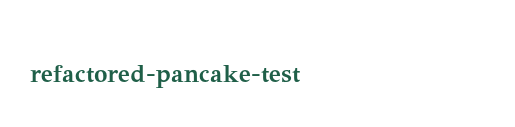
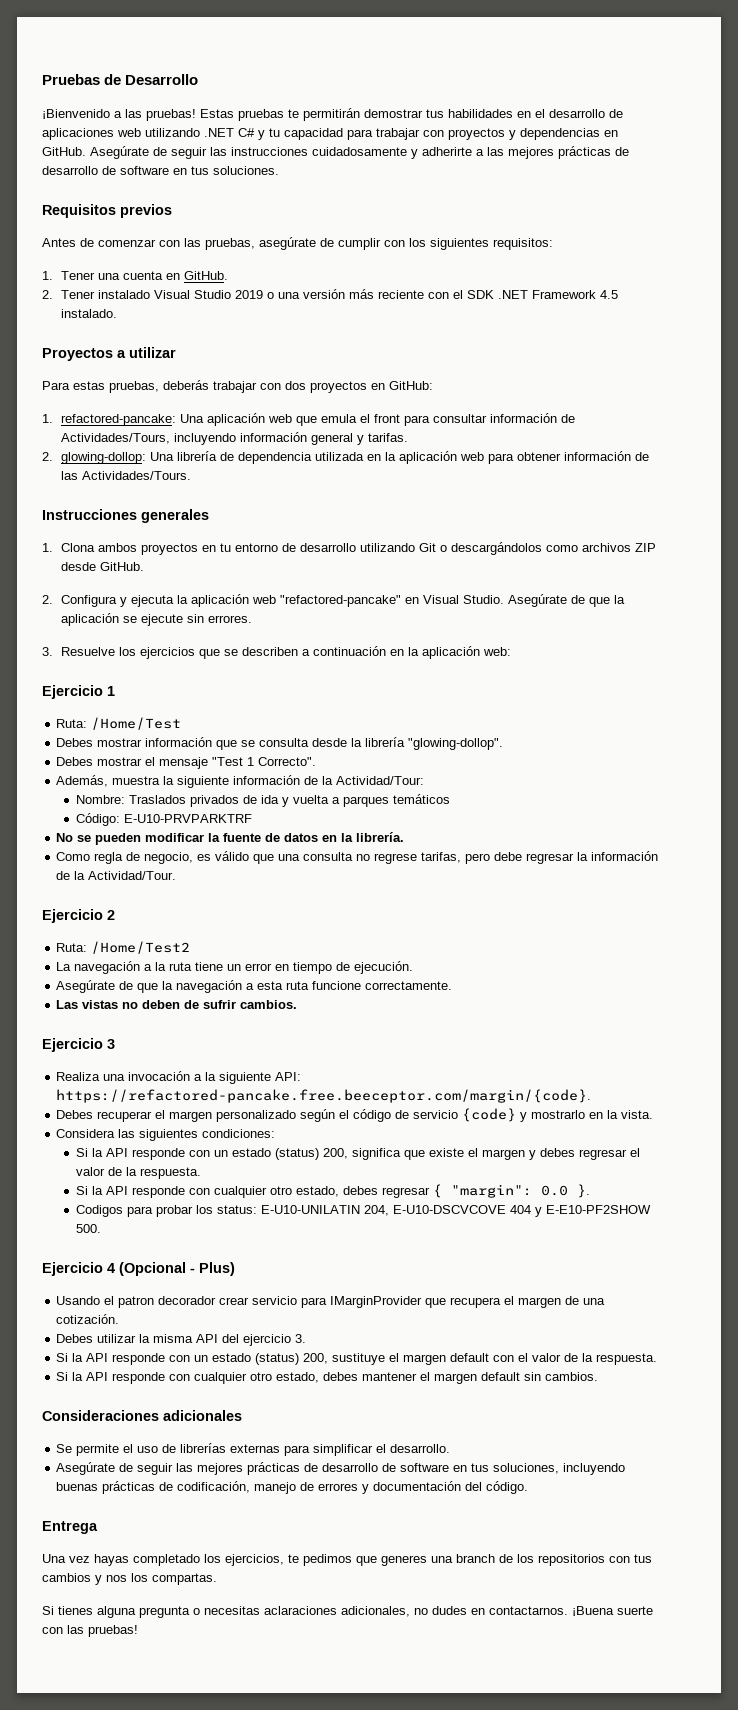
- refactored-pancake-test
+ Pruebas de Desarrollo
+ ¡Bienvenido a las pruebas! Estas pruebas te permitirán demostrar tus habilidades en el desarrollo de aplicaciones web utilizando .NET C# y tu capacidad para trabajar con proyectos y dependencias en GitHub. Asegúrate de seguir las instrucciones cuidadosamente y adherirte a las mejores prácticas de desarrollo de software en tus soluciones.
+ Requisitos previos
+ Antes de comenzar con las pruebas, asegúrate de cumplir con los siguientes requisitos:
+ 1. Tener una cuenta en GitHub.
+ 2. Tener instalado Visual Studio 2019 o una versión más reciente con el SDK .NET Framework 4.5 instalado.
+ Proyectos a utilizar
+ Para estas pruebas, deberás trabajar con dos proyectos en GitHub:
+ 1. refactored-pancake: Una aplicación web que emula el front para consultar información de Actividades/Tours, incluyendo información general y tarifas.
+ 2. glowing-dollop: Una librería de dependencia utilizada en la aplicación web para obtener información de las Actividades/Tours.
+ Instrucciones generales
+ 1. Clona ambos proyectos en tu entorno de desarrollo utilizando Git o descargándolos como archivos ZIP desde GitHub.
+ 2. Configura y ejecuta la aplicación web "refactored-pancake" en Visual Studio. Asegúrate de que la aplicación se ejecute sin errores.
+ 3. Resuelve los ejercicios que se describen a continuación en la aplicación web:
+ Ejercicio 1
+ Ruta: /Home/Test
+ Debes mostrar información que se consulta desde la librería "glowing-dollop".
+ Debes mostrar el mensaje "Test 1 Correcto".
+ Además, muestra la siguiente información de la Actividad/Tour:
+ Nombre: Traslados privados de ida y vuelta a parques temáticos
+ Código: E-U10-PRVPARKTRF
+ No se pueden modificar la fuente de datos en la librería.
+ Como regla de negocio, es válido que una consulta no regrese tarifas, pero debe regresar la información de la Actividad/Tour.
+ Ejercicio 2
+ Ruta: /Home/Test2
+ La navegación a la ruta tiene un error en tiempo de ejecución.
+ Asegúrate de que la navegación a esta ruta funcione correctamente.
+ Las vistas no deben de sufrir cambios.
+ Ejercicio 3
+ Realiza una invocación a la siguiente API: https://refactored-pancake.free.beeceptor.com/margin/{code}.
+ Debes recuperar el margen personalizado según el código de servicio {code} y mostrarlo en la vista.
+ Considera las siguientes condiciones:
+ Si la API responde con un estado (status) 200, significa que existe el margen y debes regresar el valor de la respuesta.
+ Si la API responde con cualquier otro estado, debes regresar { "margin": 0.0 }.
+ Codigos para probar los status: E-U10-UNILATIN 204, E-U10-DSCVCOVE 404 y E-E10-PF2SHOW 500.
+ Ejercicio 4 (Opcional - Plus)
+ Usando el patron decorador crear servicio para IMarginProvider que recupera el margen de una cotización.
+ Debes utilizar la misma API del ejercicio 3.
+ Si la API responde con un estado (status) 200, sustituye el margen default con el valor de la respuesta.
+ Si la API responde con cualquier otro estado, debes mantener el margen default sin cambios.
+ Consideraciones adicionales
+ Se permite el uso de librerías externas para simplificar el desarrollo.
+ Asegúrate de seguir las mejores prácticas de desarrollo de software en tus soluciones, incluyendo buenas prácticas de codificación, manejo de errores y documentación del código.
+ Entrega
+ Una vez hayas completado los ejercicios, te pedimos que generes una branch de los repositorios con tus cambios y nos los compartas.
+ Si tienes alguna pregunta o necesitas aclaraciones adicionales, no dudes en contactarnos. ¡Buena suerte con las pruebas!

